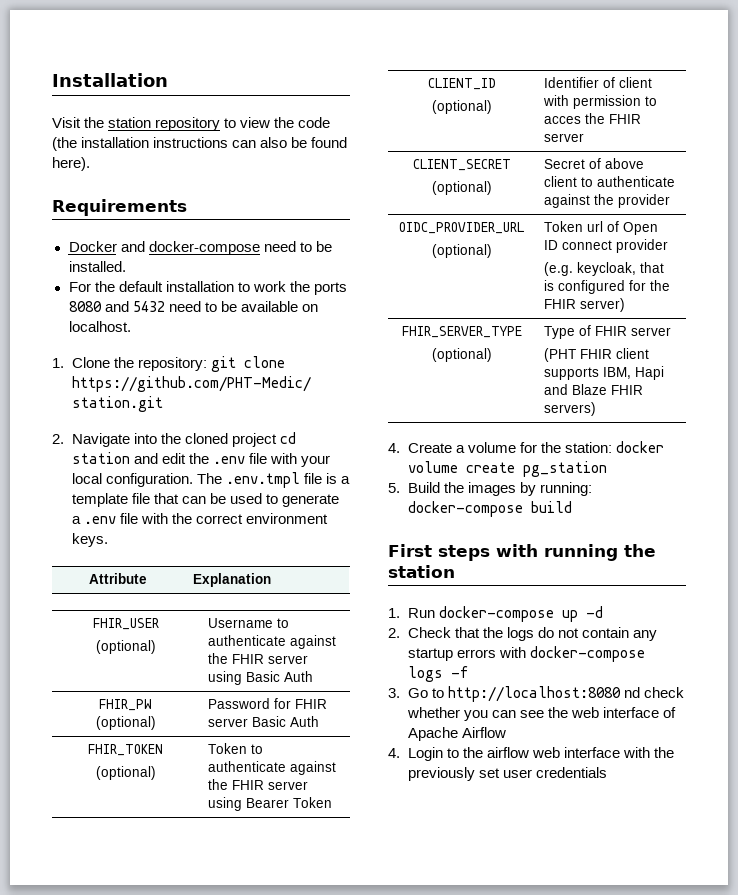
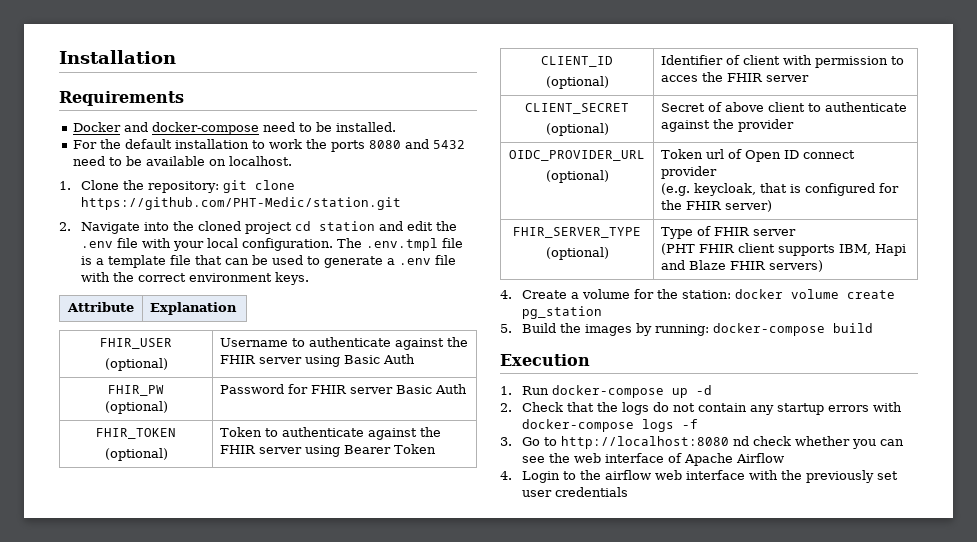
- Visit the station repository to view the code (the installation instructions can also be found here).
- First steps with running the station
+ Execution

